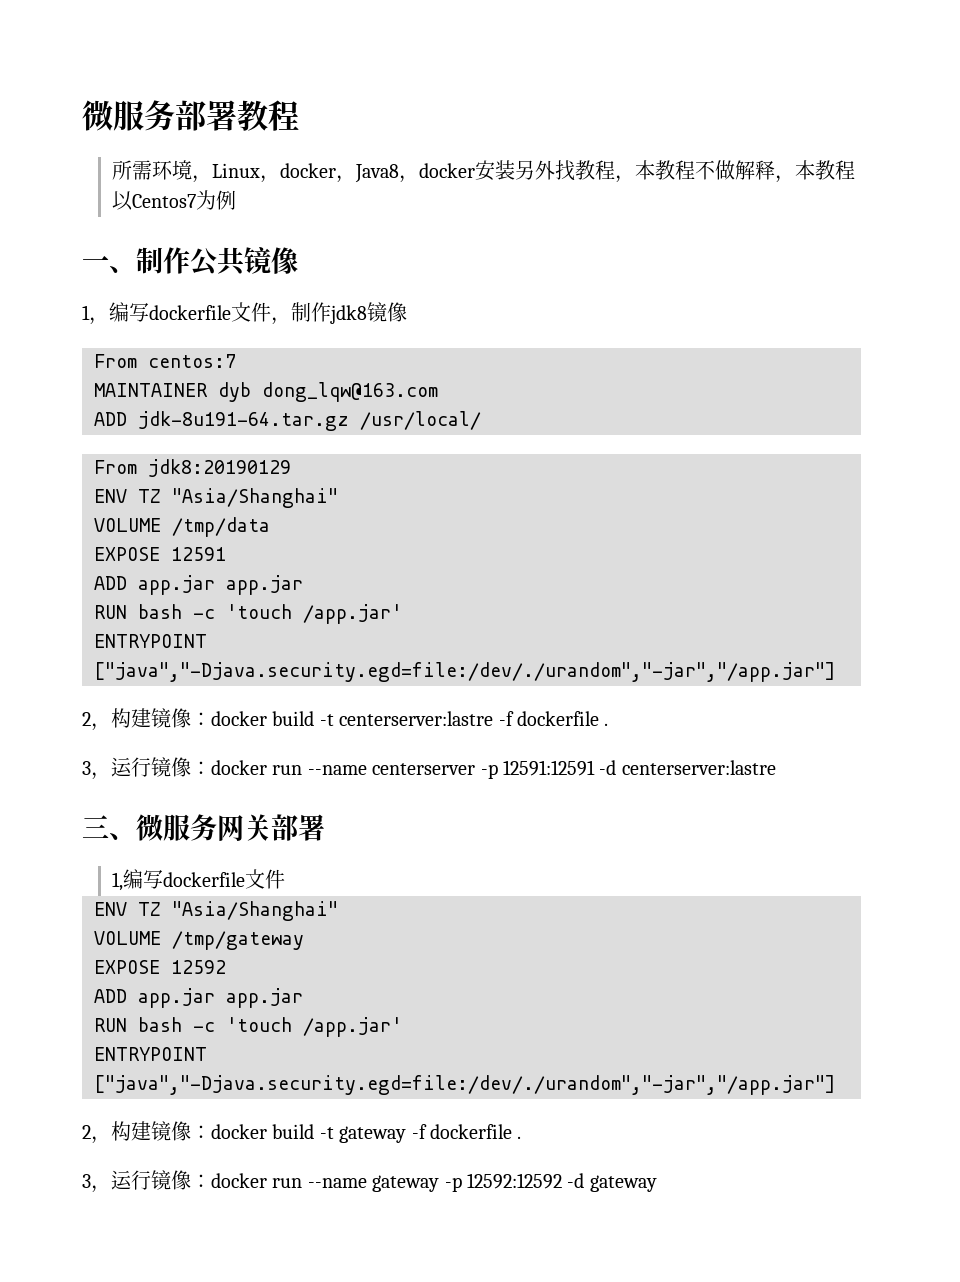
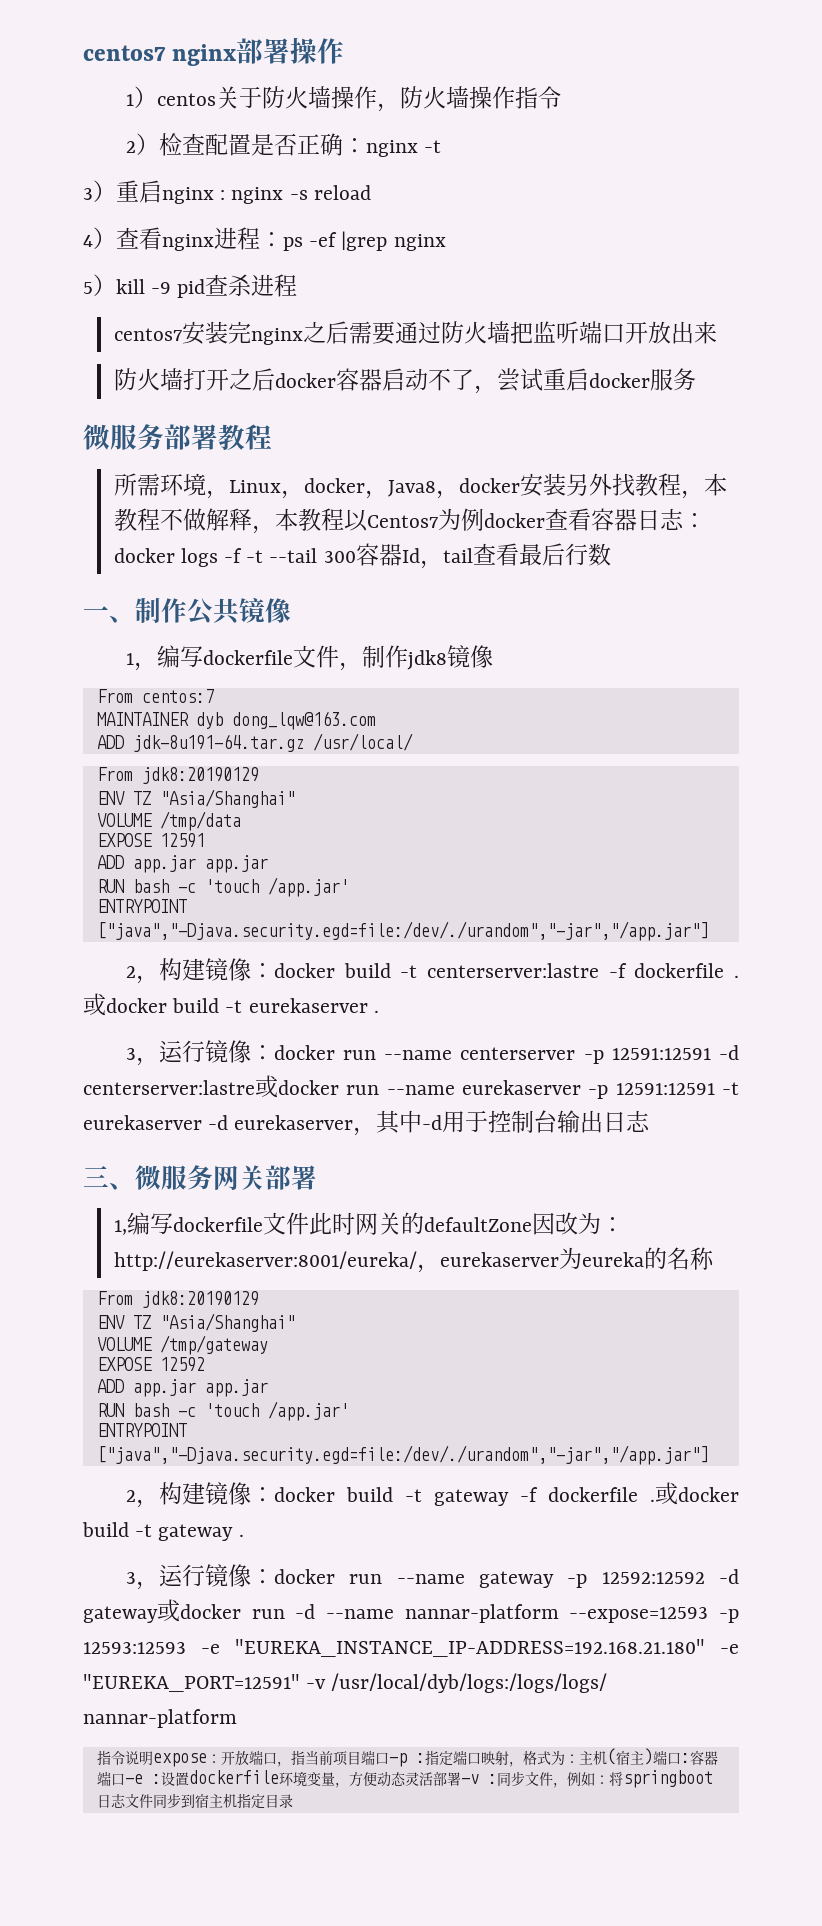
+ centos7 nginx部署操作
+ 1）centos关于防火墙操作，防火墙操作指令
+ 2）检查配置是否正确：nginx -t
+ 3）重启nginx : nginx -s reload
+ 4）查看nginx进程：ps -ef |grep nginx
+ 5）kill -9 pid查杀进程
+ centos7安装完nginx之后需要通过防火墙把监听端口开放出来
+ 防火墙打开之后docker容器启动不了，尝试重启docker服务
- 所需环境，Linux，docker，Java8，docker安装另外找教程，本教程不做解释，本教程以Centos7为例
+ 所需环境，Linux，docker，Java8，docker安装另外找教程，本教程不做解释，本教程以Centos7为例docker查看容器日志：docker logs -f -t --tail 300容器Id，tail查看最后行数
+ 或docker build -t eurekaserver .
- 3，运行镜像：docker run --name centerserver -p 12591:12591 -d centerserver:lastre
+ 3，运行镜像：docker run --name centerserver -p 12591:12591 -d centerserver:lastre或docker run --name eurekaserver -p 12591:12591 -t eurekaserver -d eurekaserver，其中-d用于控制台输出日志
- 1,编写dockerfile文件
+ 1,编写dockerfile文件此时网关的defaultZone因改为：http://eurekaserver:8001/eureka/，eurekaserver为eureka的名称
+ From jdk8:20190129
+ 或docker build -t gateway .
- 3，运行镜像：docker run --name gateway -p 12592:12592 -d gateway
+ 3，运行镜像：docker run --name gateway -p 12592:12592 -d gateway或docker run -d --name nannar-platform --expose=12593 -p 12593:12593 -e "EUREKA_INSTANCE_IP-ADDRESS=192.168.21.180" -e "EUREKA_PORT=12591" -v /usr/local/dyb/logs:/logs/logs/ nannar-platform
+ 指令说明expose：开放端口，指当前项目端口-p :指定端口映射，格式为：主机(宿主)端口:容器端口-e :设置dockerfile环境变量，方便动态灵活部署-v :同步文件，例如：将springboot日志文件同步到宿主机指定目录

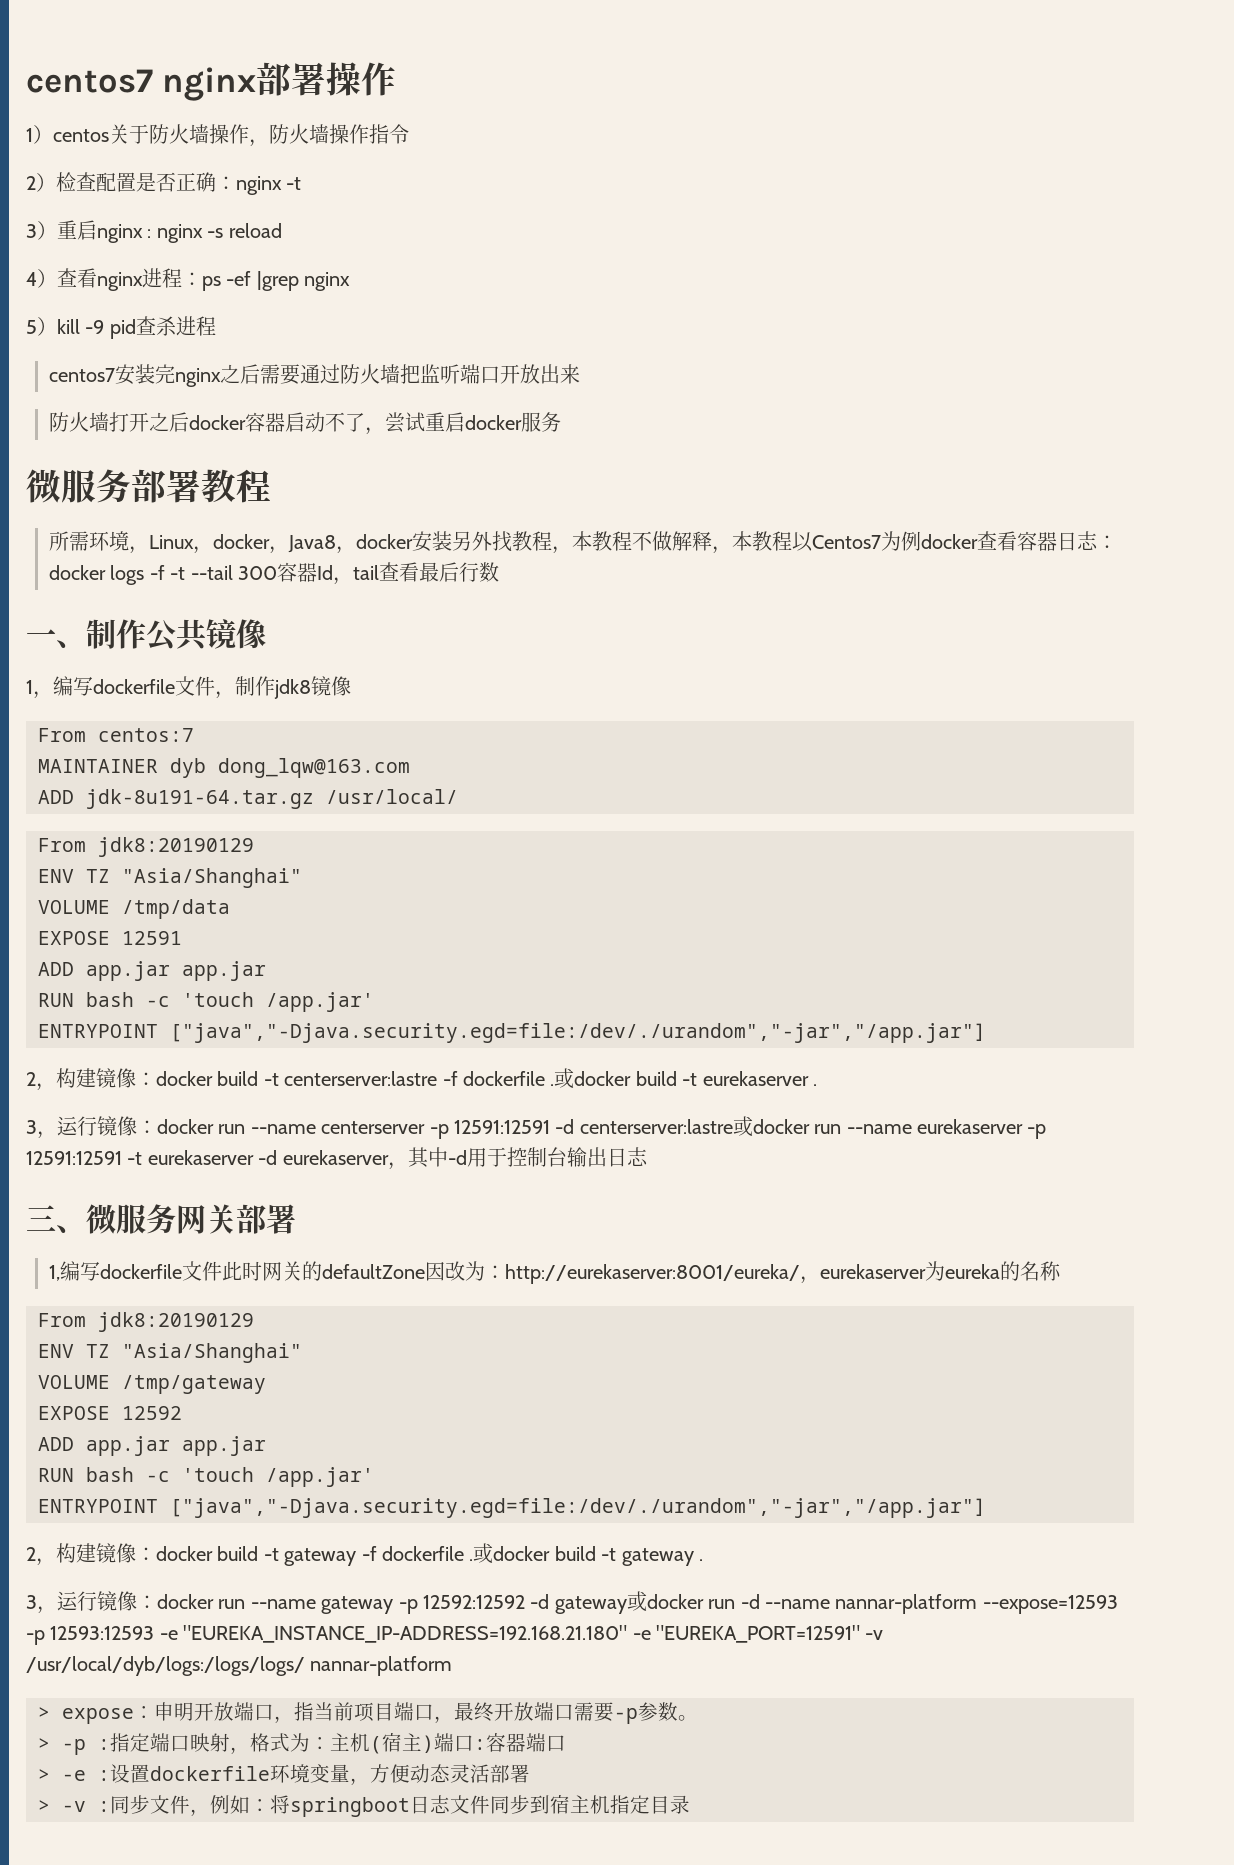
- 指令说明expose：开放端口，指当前项目端口-p :指定端口映射，格式为：主机(宿主)端口:容器端口-e :设置dockerfile环境变量，方便动态灵活部署-v :同步文件，例如：将springboot日志文件同步到宿主机指定目录
+ > expose：申明开放端口，指当前项目端口，最终开放端口需要-p参数。
+ > -p :指定端口映射，格式为：主机(宿主)端口:容器端口
+ > -e :设置dockerfile环境变量，方便动态灵活部署
+ > -v :同步文件，例如：将springboot日志文件同步到宿主机指定目录

